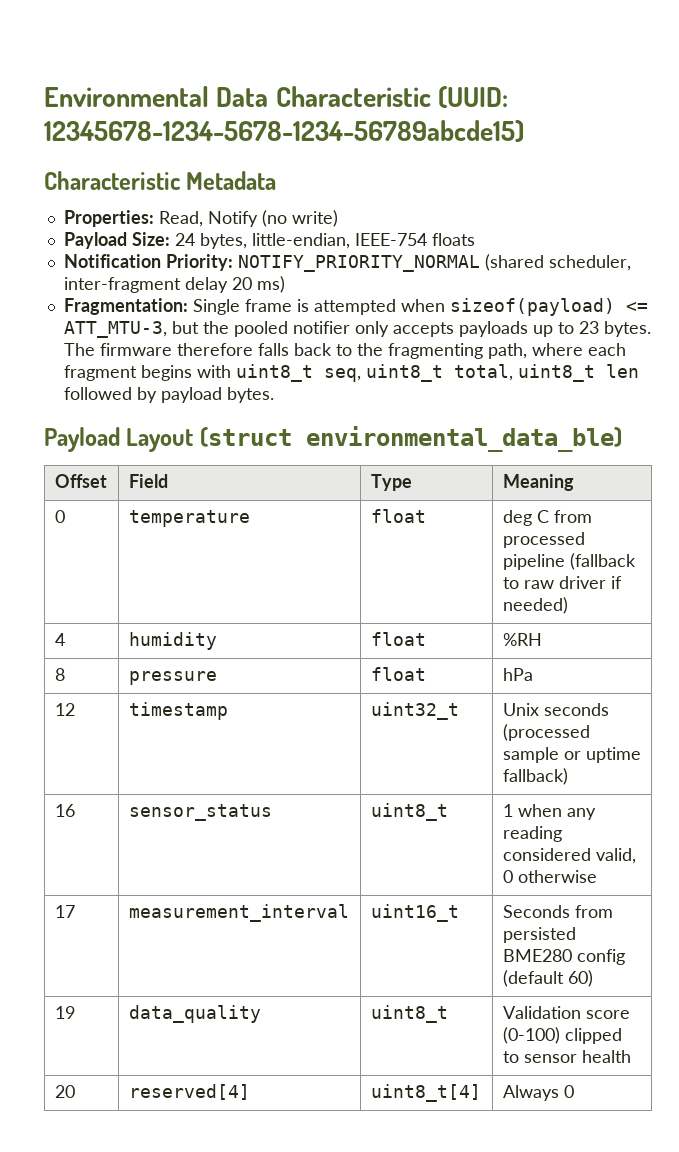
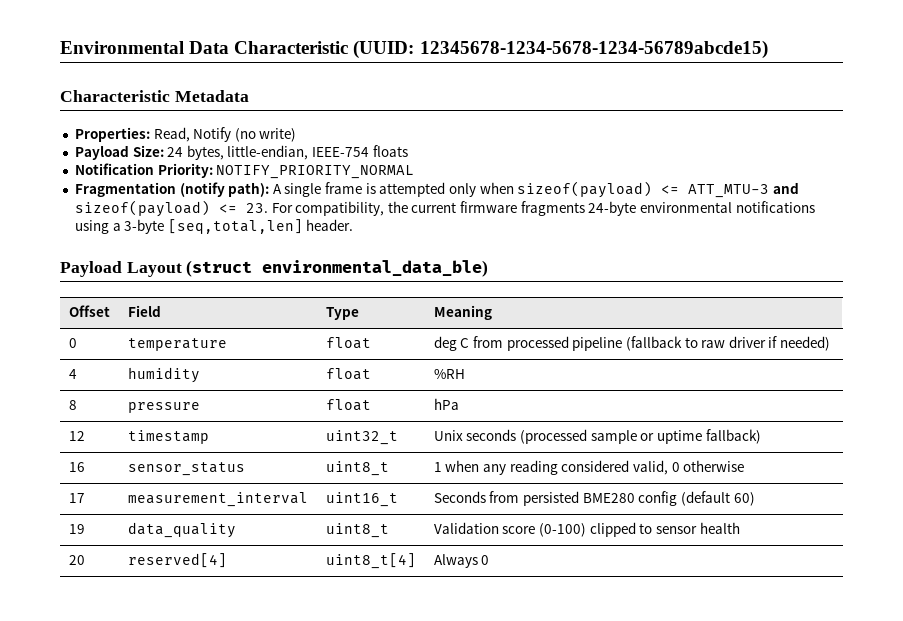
- Notification Priority: NOTIFY_PRIORITY_NORMAL (shared scheduler, inter-fragment delay 20 ms)
- Fragmentation: Single frame is attempted when sizeof(payload) <= ATT_MTU-3, but the pooled notifier only accepts payloads up to 23 bytes. The firmware therefore falls back to the fragmenting path, where each fragment begins with uint8_t seq, uint8_t total, uint8_t len followed by payload bytes.
+ Notification Priority: NOTIFY_PRIORITY_NORMAL
+ Fragmentation (notify path): A single frame is attempted only when sizeof(payload) <= ATT_MTU-3 and sizeof(payload) <= 23. For compatibility, the current firmware fragments 24-byte environmental notifications using a 3-byte [seq,total,len] header.

